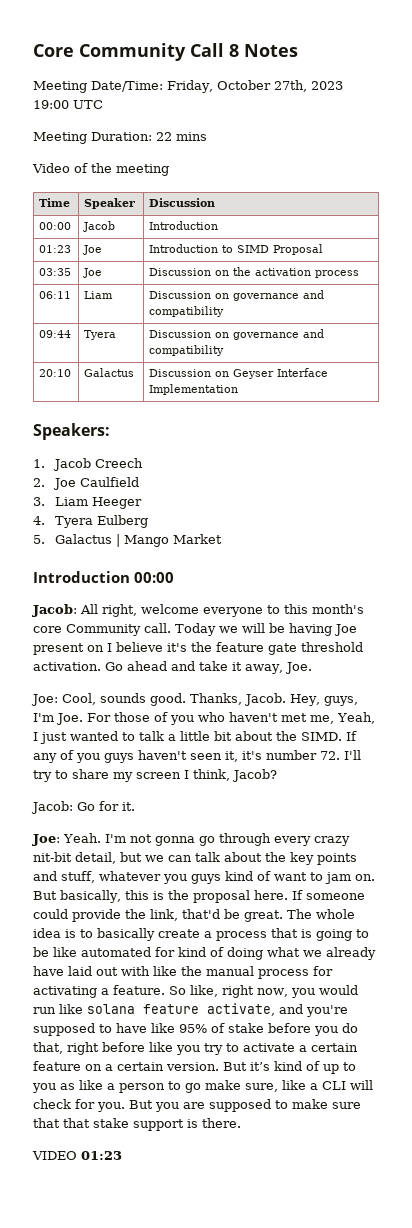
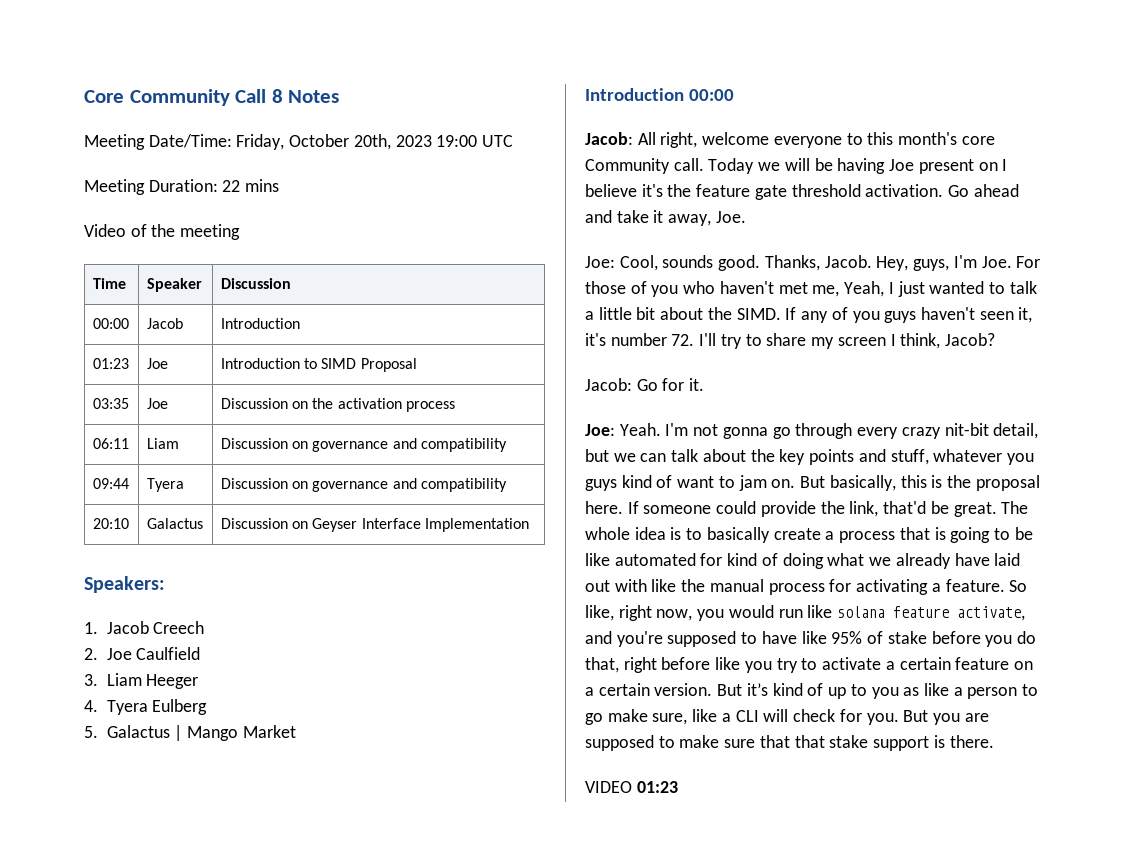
- Meeting Date/Time: Friday, October 27th, 2023 19:00 UTC
+ Meeting Date/Time: Friday, October 20th, 2023 19:00 UTC

